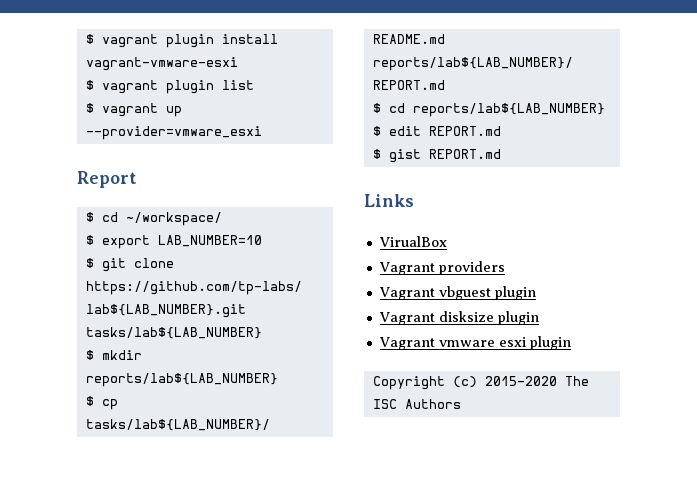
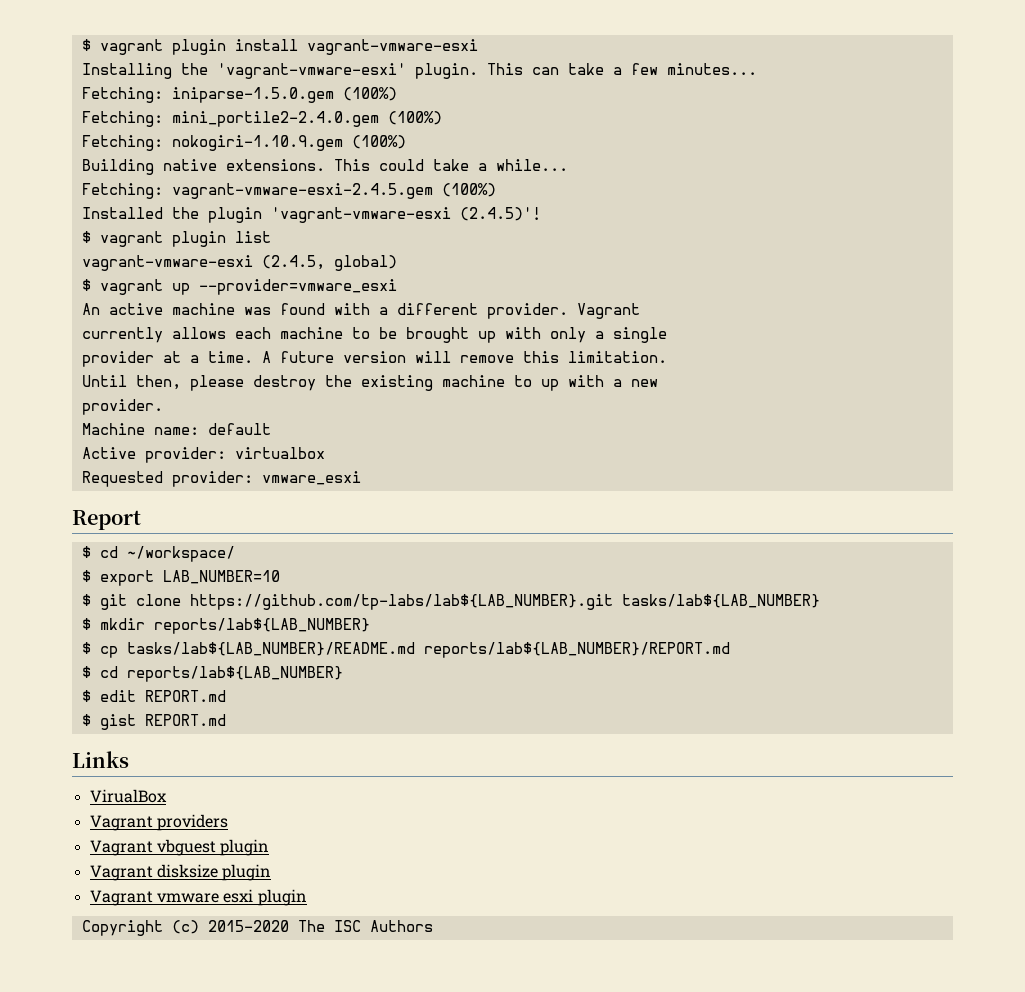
+ Installing the 'vagrant-vmware-esxi' plugin. This can take a few minutes...
+ Fetching: iniparse-1.5.0.gem (100%)
+ Fetching: mini_portile2-2.4.0.gem (100%)
+ Fetching: nokogiri-1.10.9.gem (100%)
+ Building native extensions. This could take a while...
+ Fetching: vagrant-vmware-esxi-2.4.5.gem (100%)
+ Installed the plugin 'vagrant-vmware-esxi (2.4.5)'!
+ vagrant-vmware-esxi (2.4.5, global)
+ An active machine was found with a different provider. Vagrant
+ currently allows each machine to be brought up with only a single
+ provider at a time. A future version will remove this limitation.
+ Until then, please destroy the existing machine to up with a new
+ provider.
+ Machine name: default
+ Active provider: virtualbox
+ Requested provider: vmware_esxi

